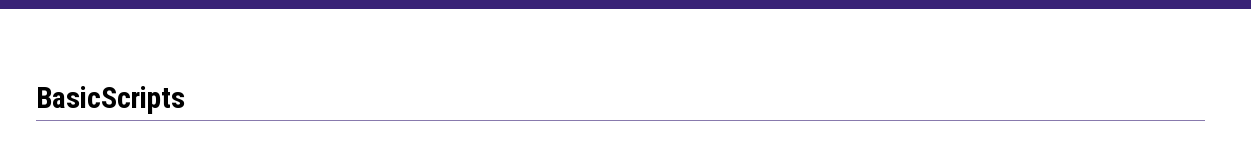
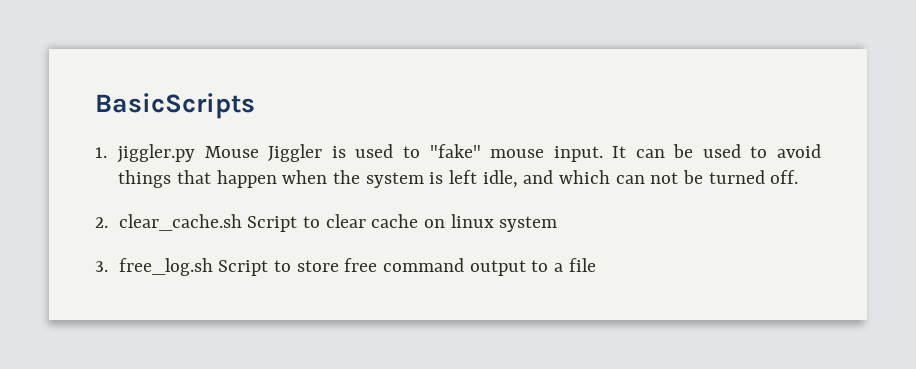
+ 1. jiggler.py Mouse Jiggler is used to "fake" mouse input. It can be used to avoid things that happen when the system is left idle, and which can not be turned off.
+ 2. clear_cache.sh Script to clear cache on linux system
+ 3. free_log.sh Script to store free command output to a file

